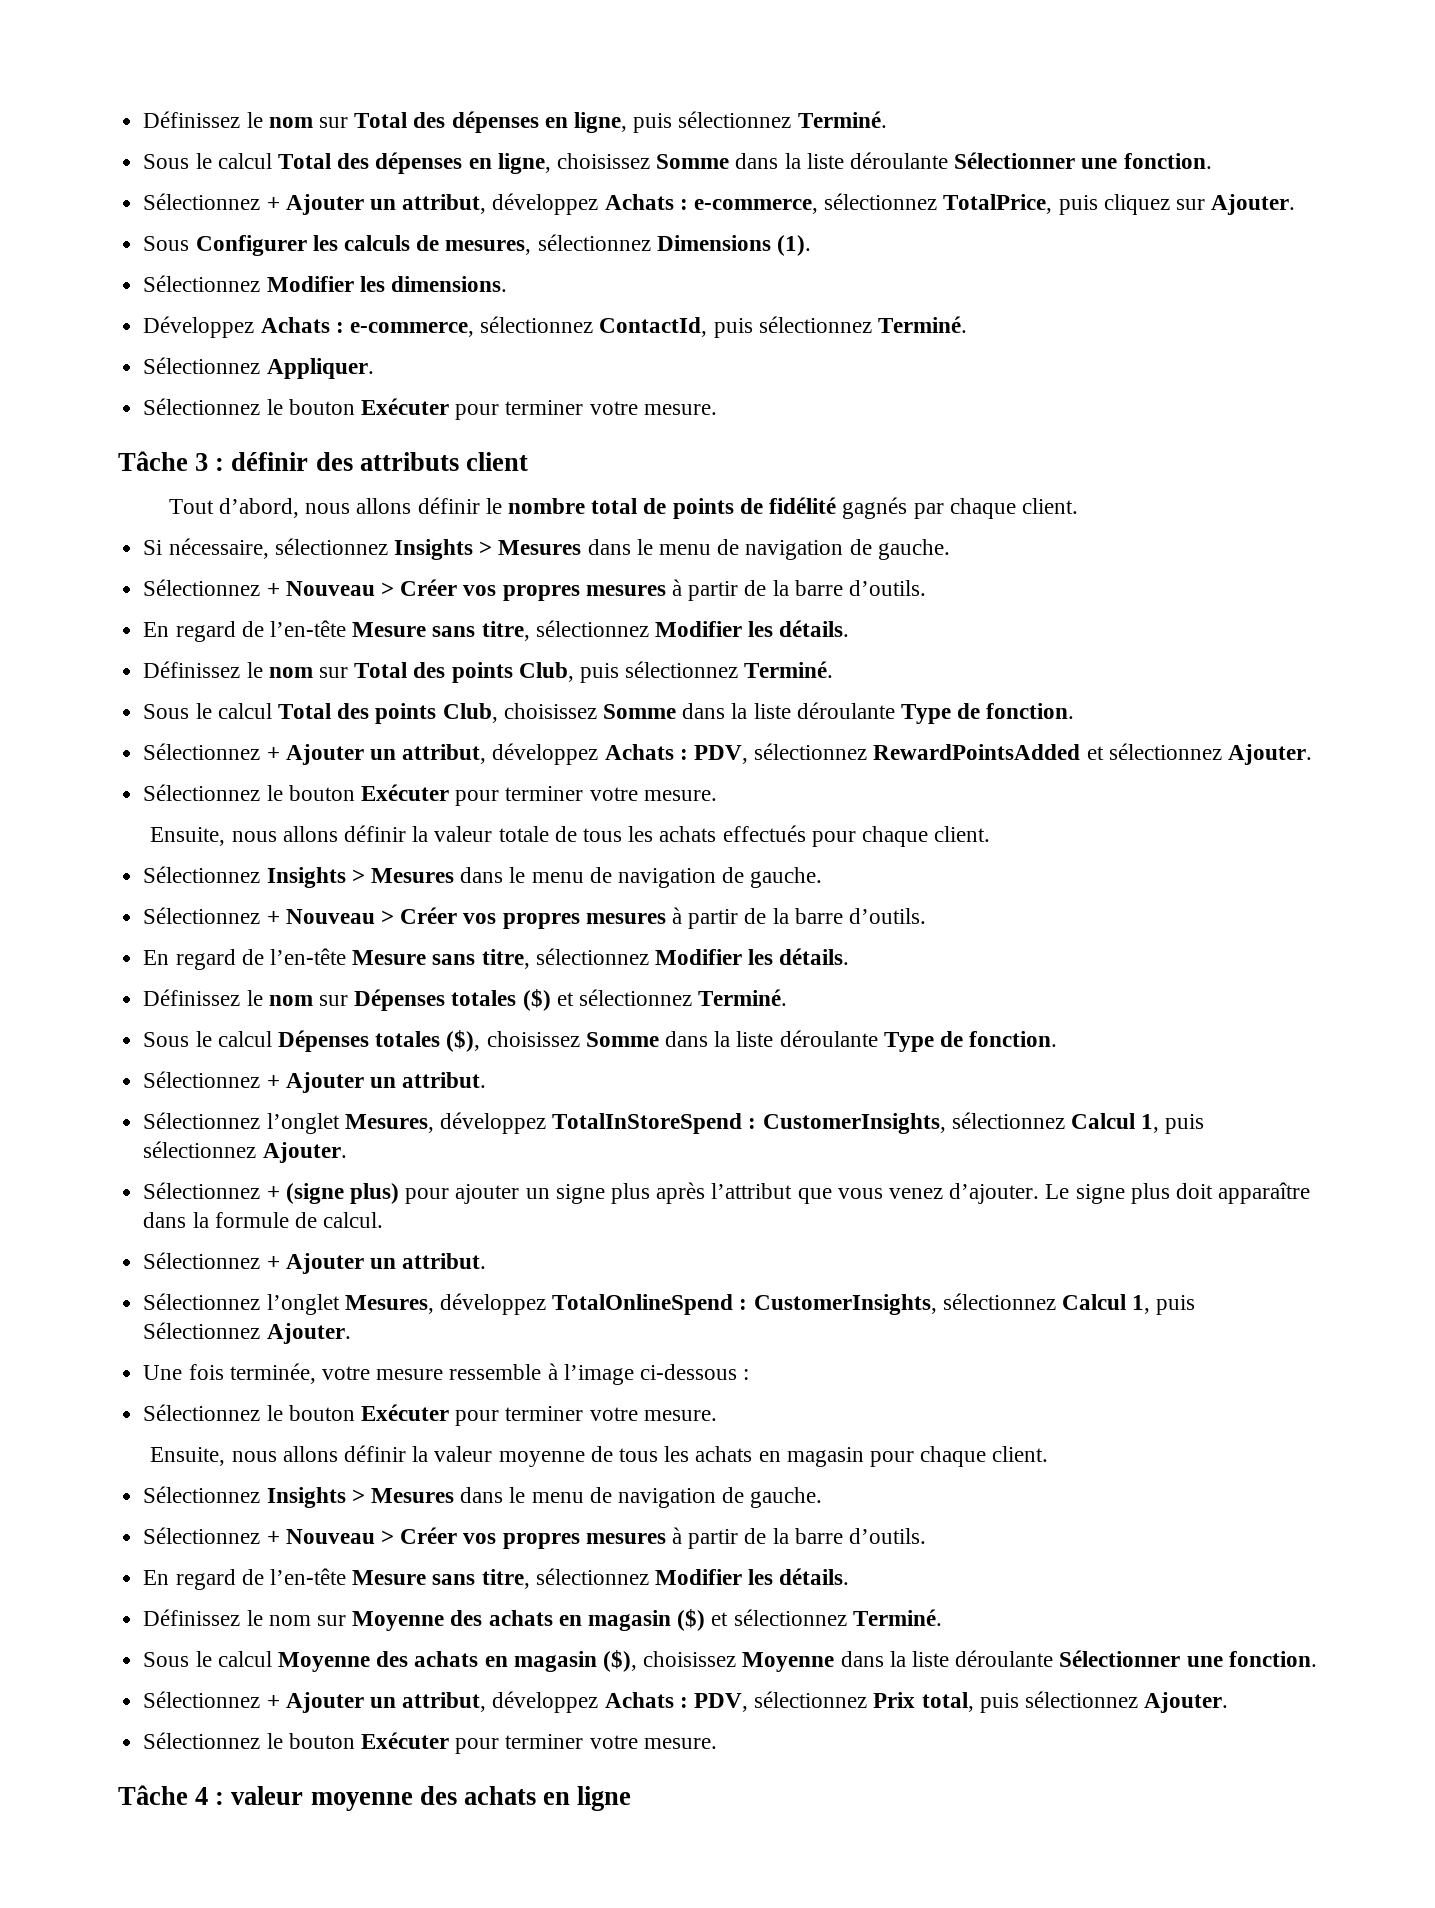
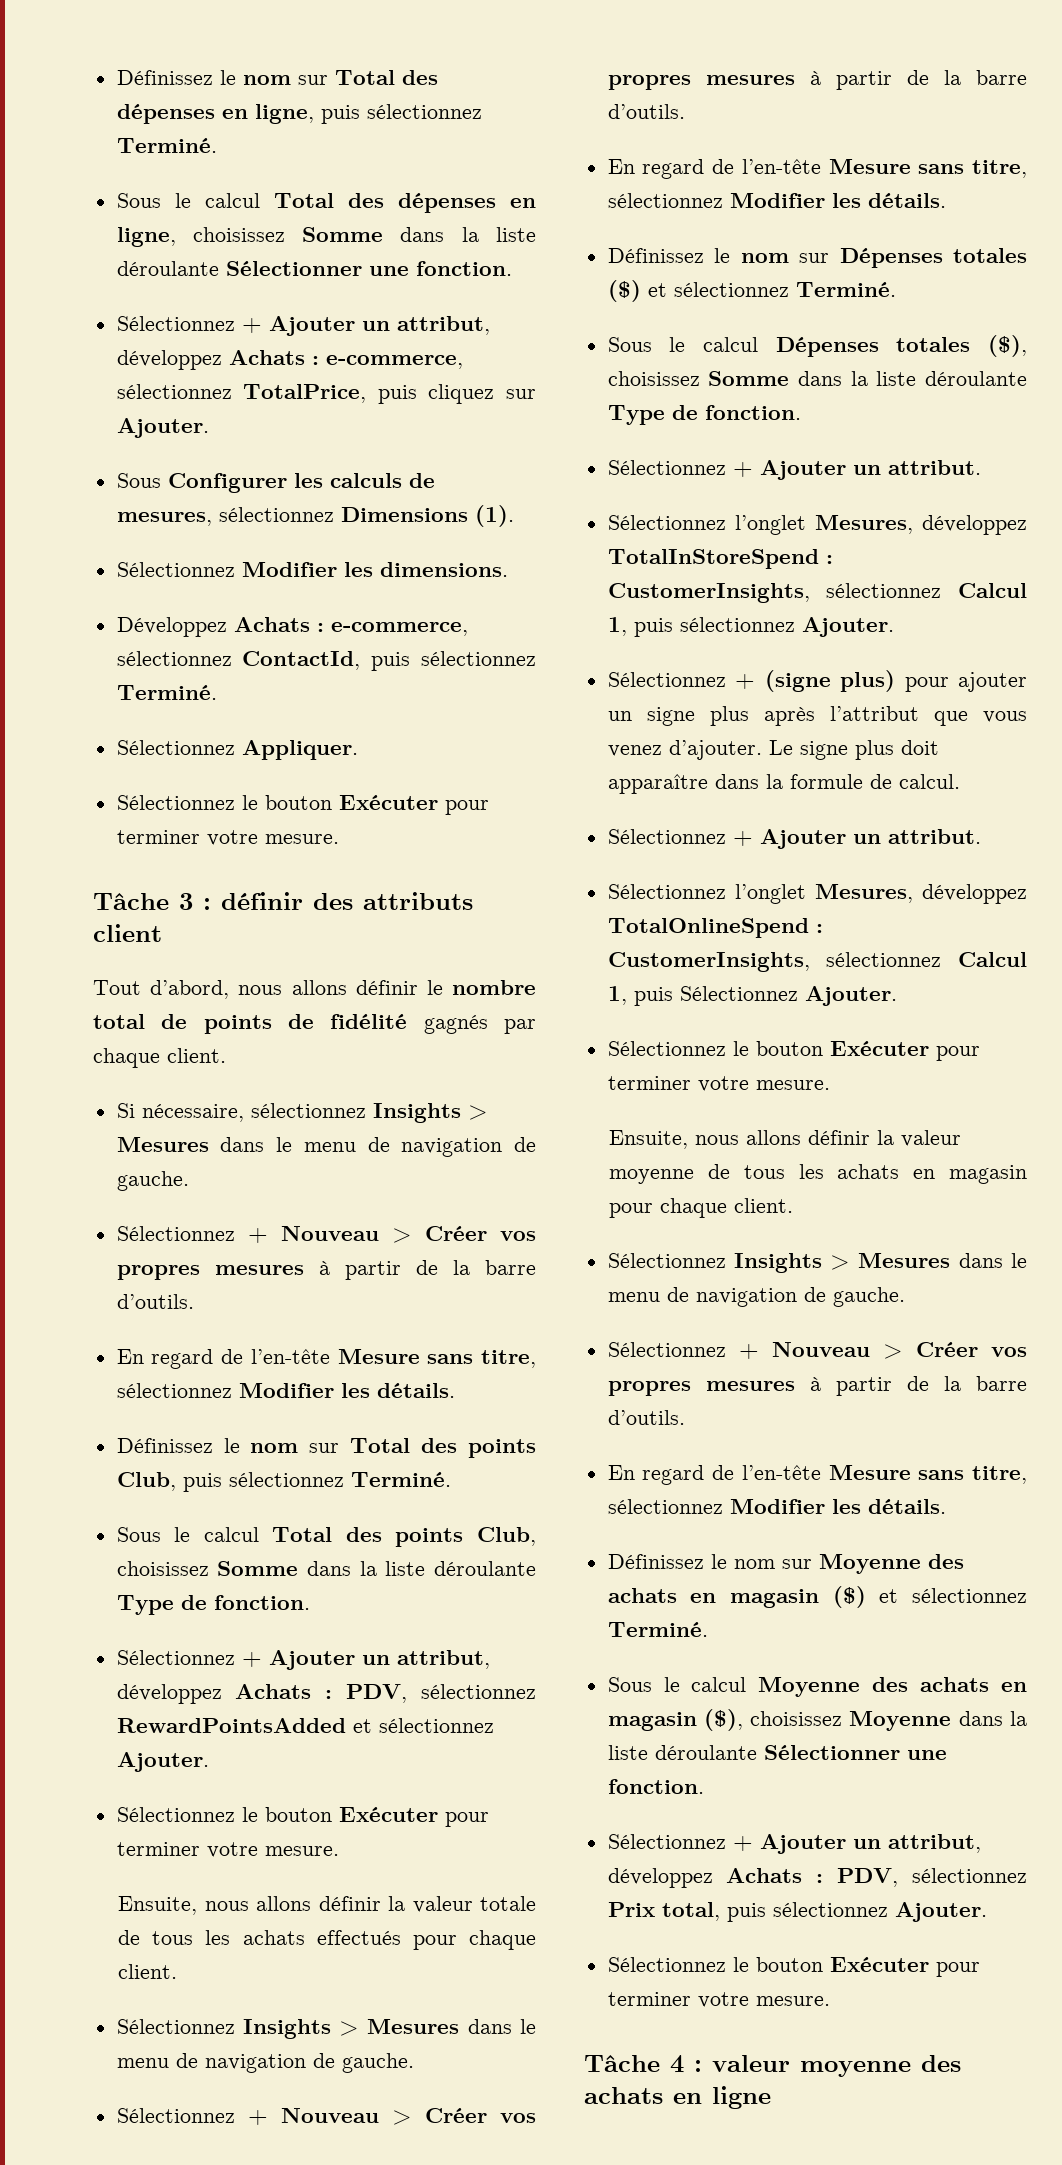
- Une fois terminée, votre mesure ressemble à l’image ci-dessous :

